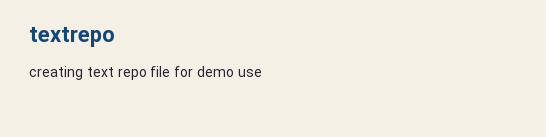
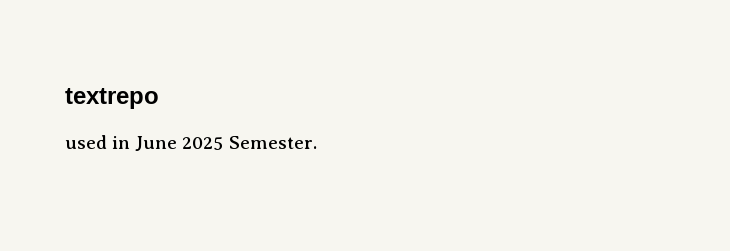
- creating text repo file for demo use
+ used in June 2025 Semester.

